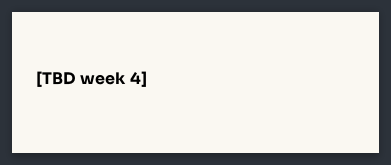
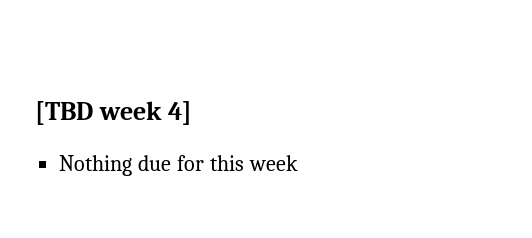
+ Nothing due for this week

